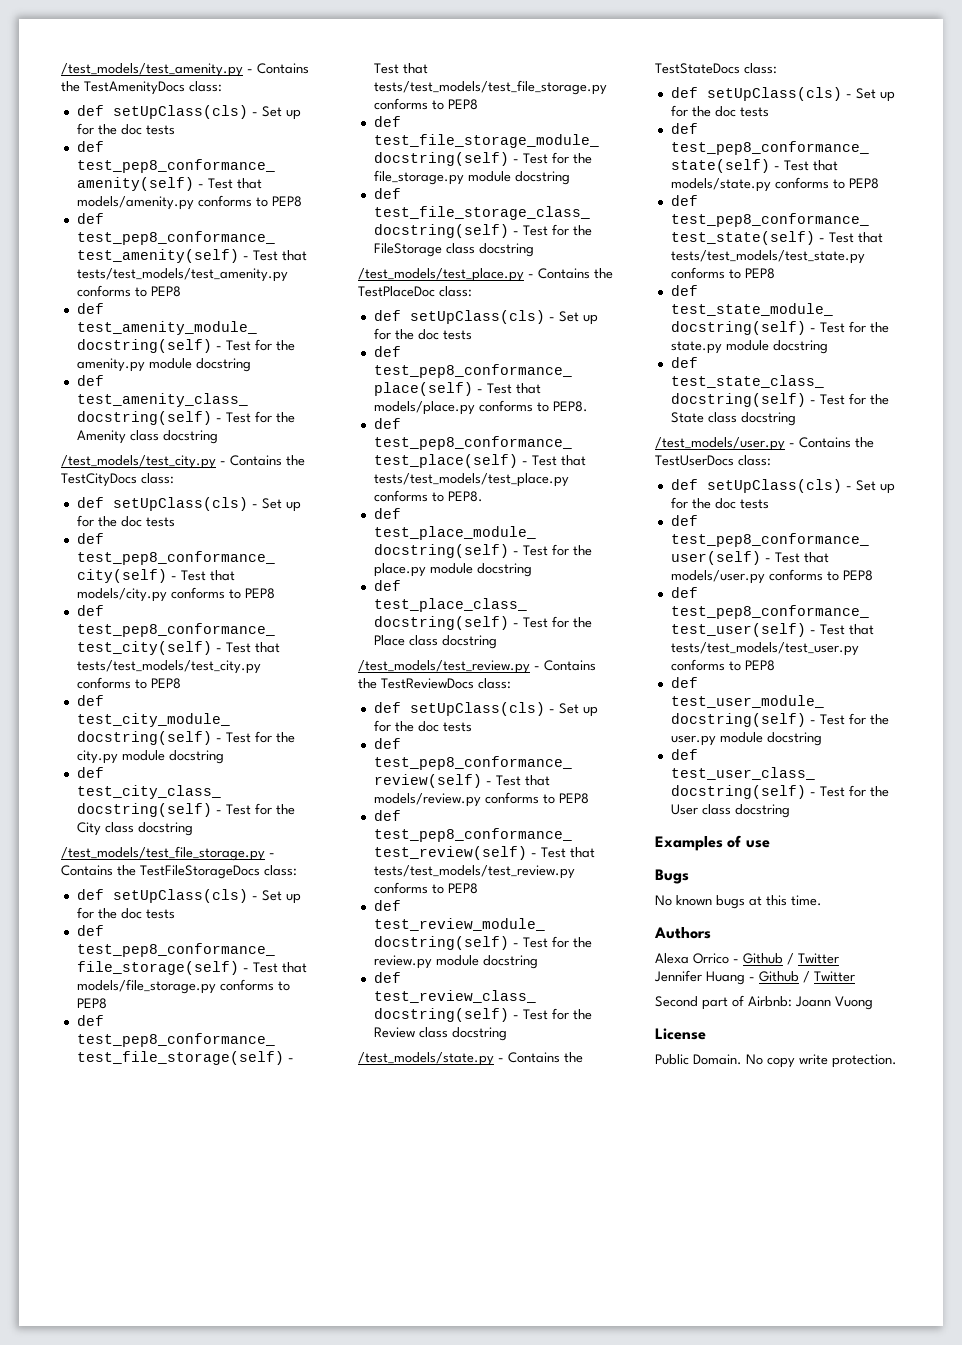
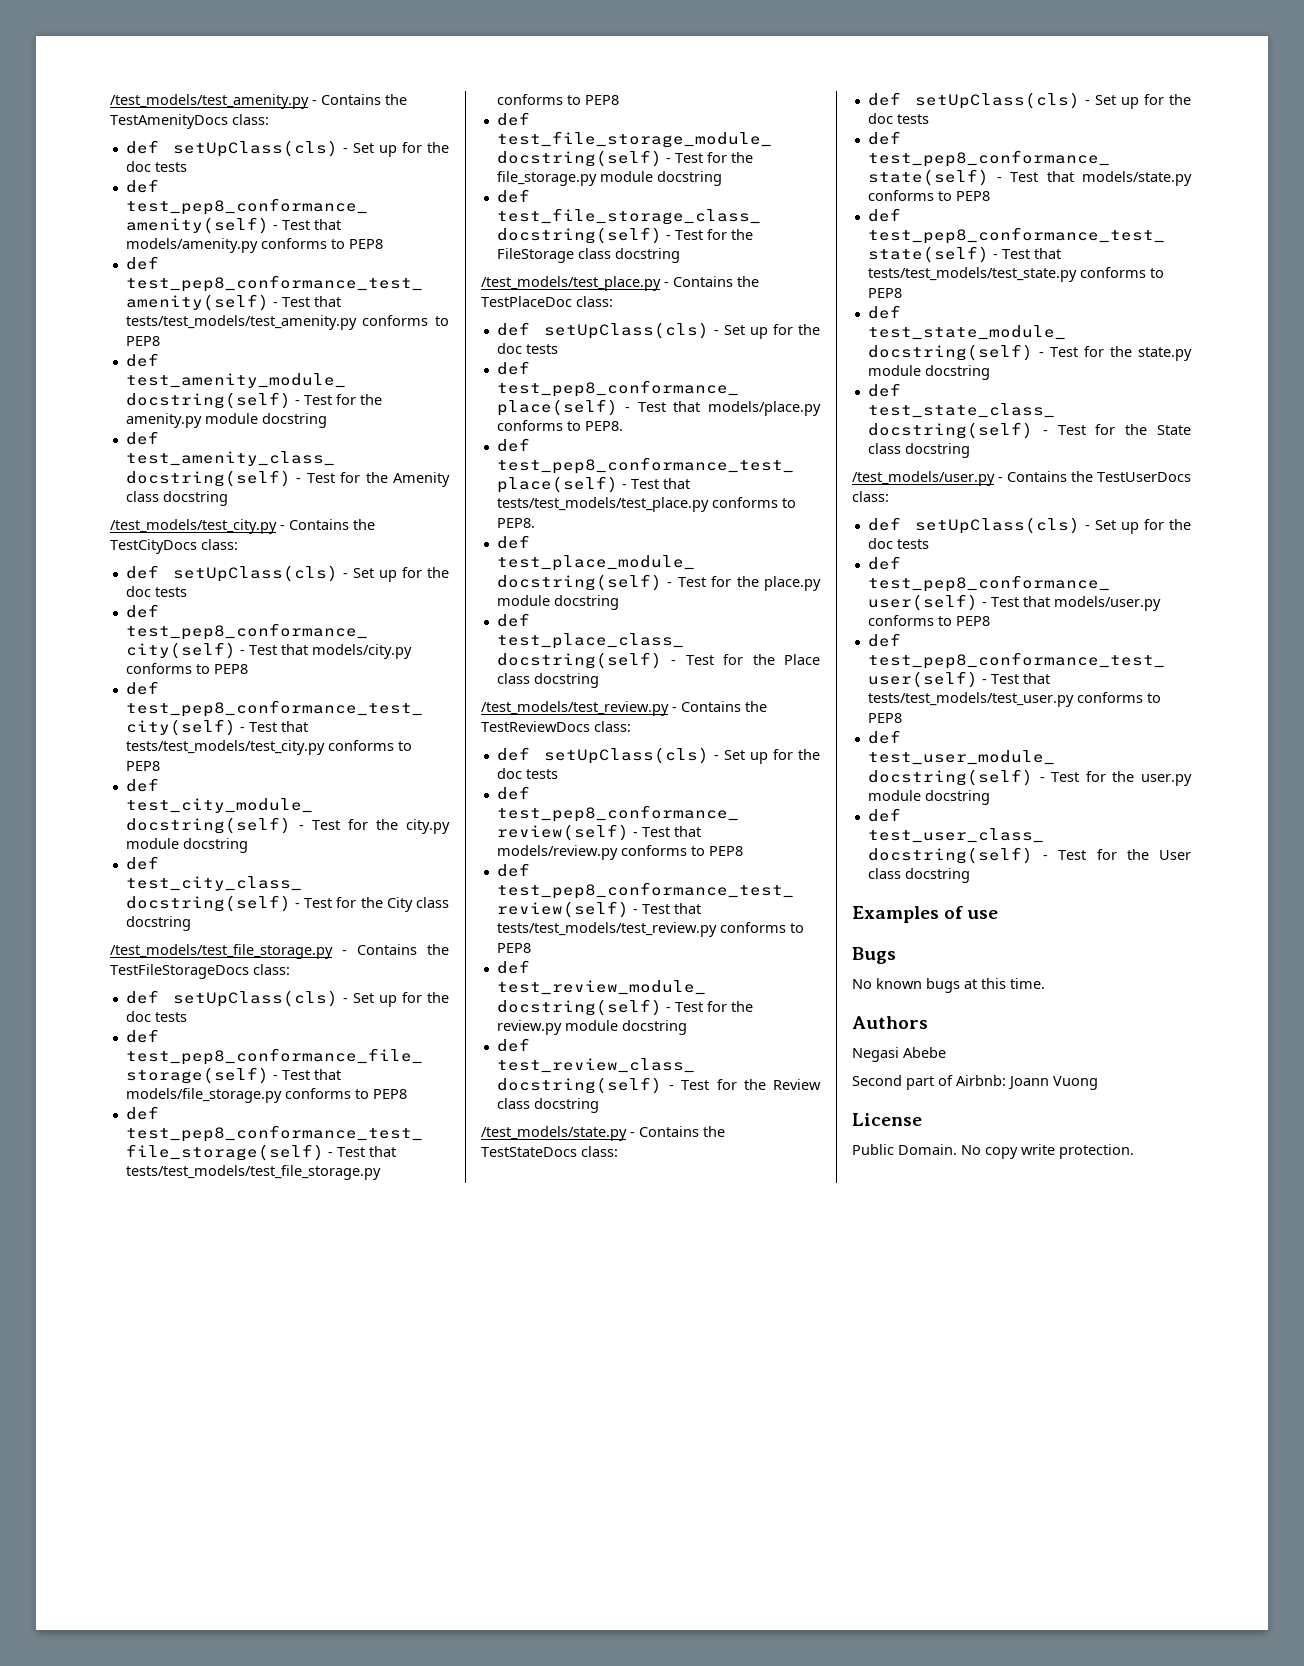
- Alexa Orrico - Github / Twitter
- Jennifer Huang - Github / Twitter
+ Negasi Abebe

